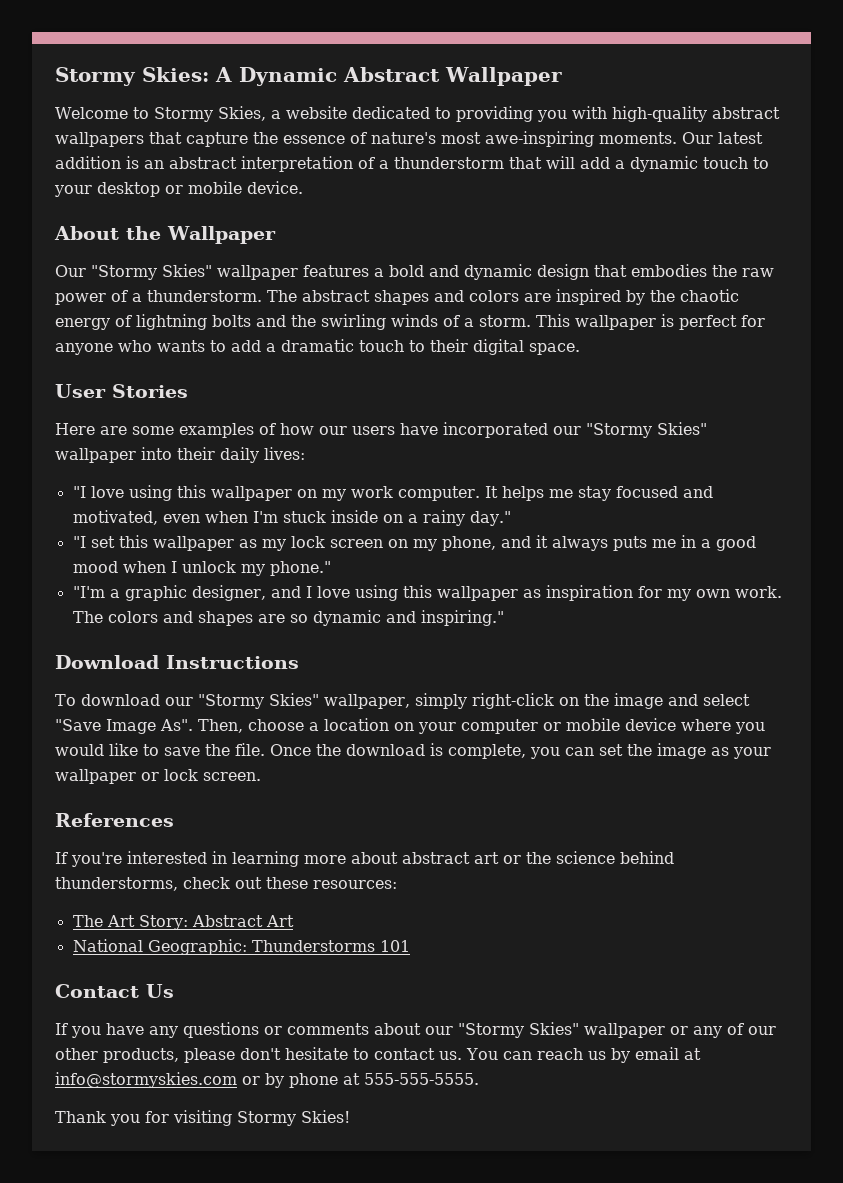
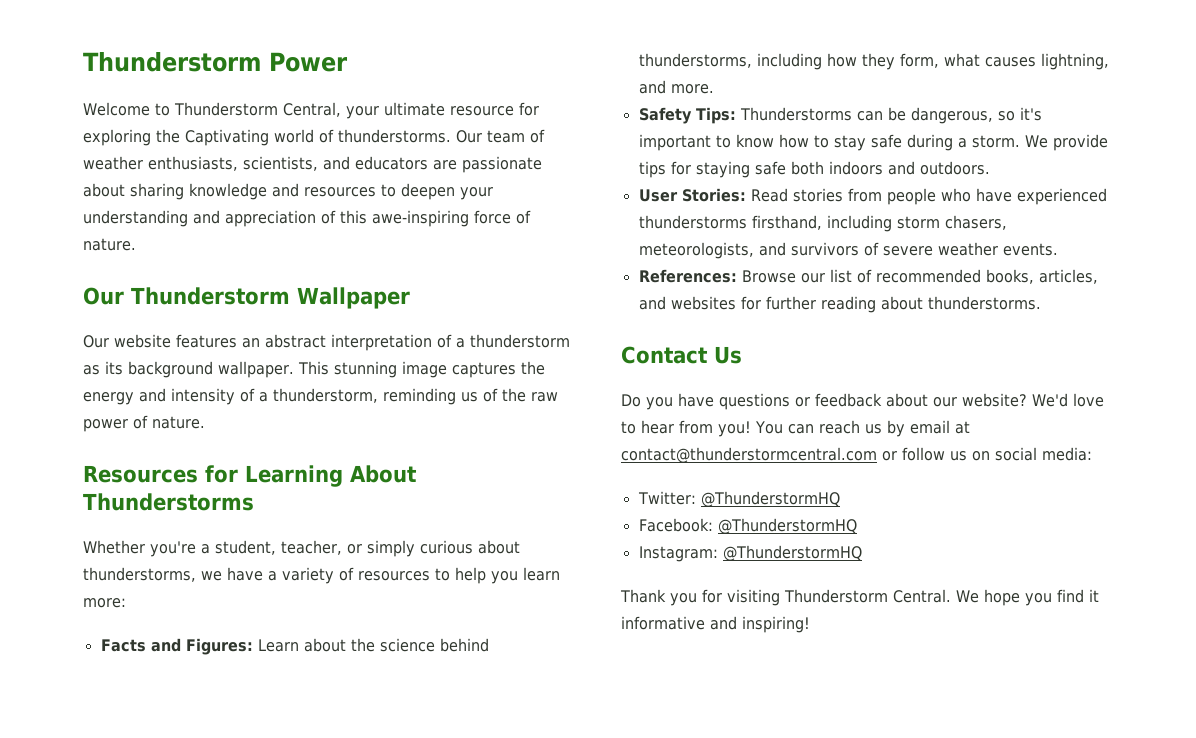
- Stormy Skies: A Dynamic Abstract Wallpaper
- Welcome to Stormy Skies, a website dedicated to providing you with high-quality abstract wallpapers that capture the essence of nature's most awe-inspiring moments. Our latest addition is an abstract interpretation of a thunderstorm that will add a dynamic touch to your desktop or mobile device.
- About the Wallpaper
- Our "Stormy Skies" wallpaper features a bold and dynamic design that embodies the raw power of a thunderstorm. The abstract shapes and colors are inspired by the chaotic energy of lightning bolts and the swirling winds of a storm. This wallpaper is perfect for anyone who wants to add a dramatic touch to their digital space.
- User Stories
- Here are some examples of how our users have incorporated our "Stormy Skies" wallpaper into their daily lives:
- "I love using this wallpaper on my work computer. It helps me stay focused and motivated, even when I'm stuck inside on a rainy day."
- "I set this wallpaper as my lock screen on my phone, and it always puts me in a good mood when I unlock my phone."
- "I'm a graphic designer, and I love using this wallpaper as inspiration for my own work. The colors and shapes are so dynamic and inspiring."
- Download Instructions
- To download our "Stormy Skies" wallpaper, simply right-click on the image and select "Save Image As". Then, choose a location on your computer or mobile device where you would like to save the file. Once the download is complete, you can set the image as your wallpaper or lock screen.
- References
- If you're interested in learning more about abstract art or the science behind thunderstorms, check out these resources:
- The Art Story: Abstract Art
- National Geographic: Thunderstorms 101
+ Thunderstorm Power
+ Welcome to Thunderstorm Central, your ultimate resource for exploring the Captivating world of thunderstorms. Our team of weather enthusiasts, scientists, and educators are passionate about sharing knowledge and resources to deepen your understanding and appreciation of this awe-inspiring force of nature.
+ Our Thunderstorm Wallpaper
+ Our website features an abstract interpretation of a thunderstorm as its background wallpaper. This stunning image captures the energy and intensity of a thunderstorm, reminding us of the raw power of nature.
+ Resources for Learning About Thunderstorms
+ Whether you're a student, teacher, or simply curious about thunderstorms, we have a variety of resources to help you learn more:
+ Facts and Figures: Learn about the science behind thunderstorms, including how they form, what causes lightning, and more.
+ Safety Tips: Thunderstorms can be dangerous, so it's important to know how to stay safe during a storm. We provide tips for staying safe both indoors and outdoors.
+ User Stories: Read stories from people who have experienced thunderstorms firsthand, including storm chasers, meteorologists, and survivors of severe weather events.
+ References: Browse our list of recommended books, articles, and websites for further reading about thunderstorms.
- If you have any questions or comments about our "Stormy Skies" wallpaper or any of our other products, please don't hesitate to contact us.
+ Do you have questions or feedback about our website? We'd love to hear from you!
- You can reach us by email at info@stormyskies.com or by phone at 555-555-5555.
- Thank you for visiting Stormy Skies!
+ You can reach us by email at contact@thunderstormcentral.com or follow us on social media:
+ Twitter: @ThunderstormHQ
+ Facebook: @ThunderstormHQ
+ Instagram: @ThunderstormHQ
+ Thank you for visiting Thunderstorm Central. We hope you find it informative and inspiring!

